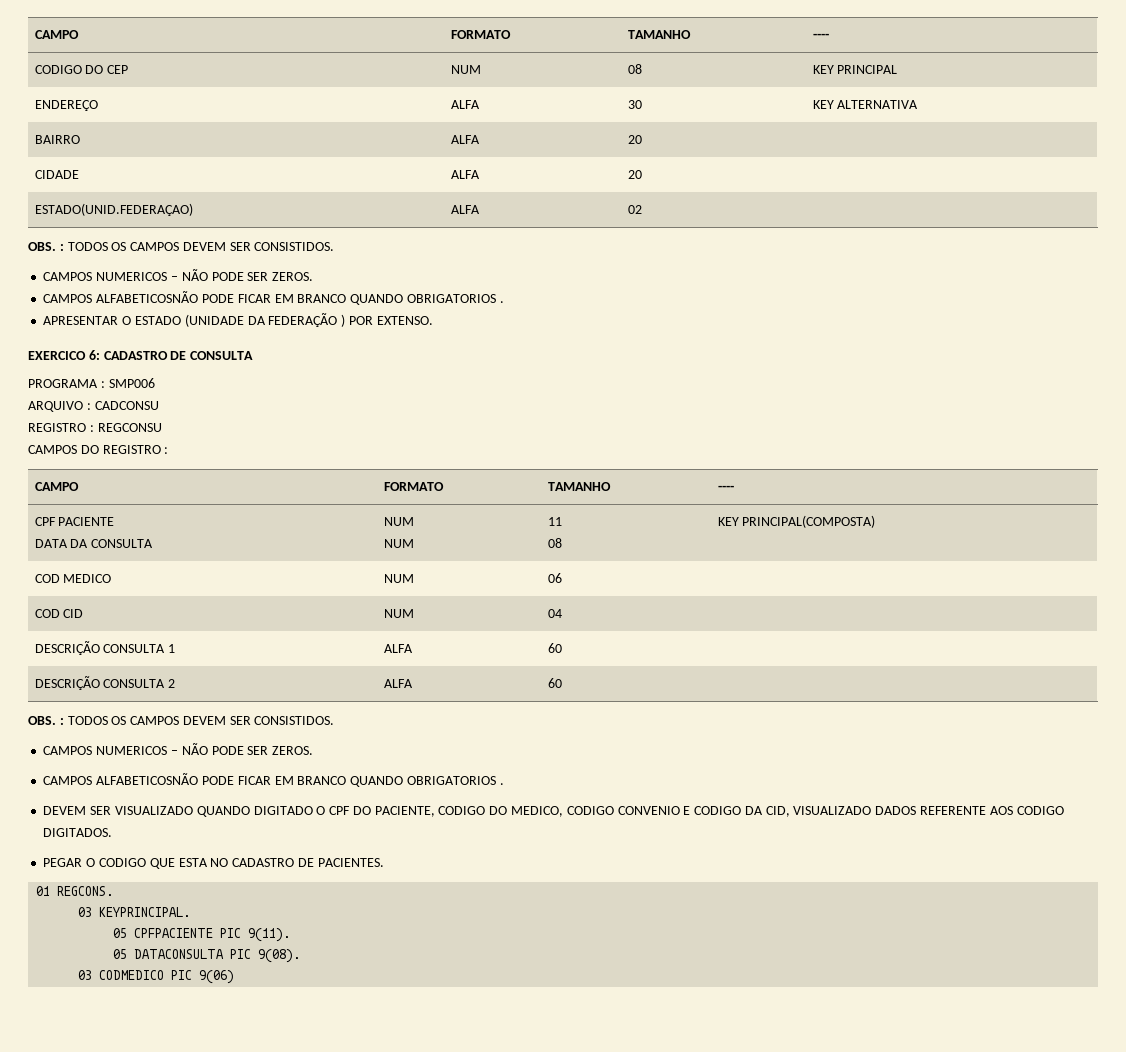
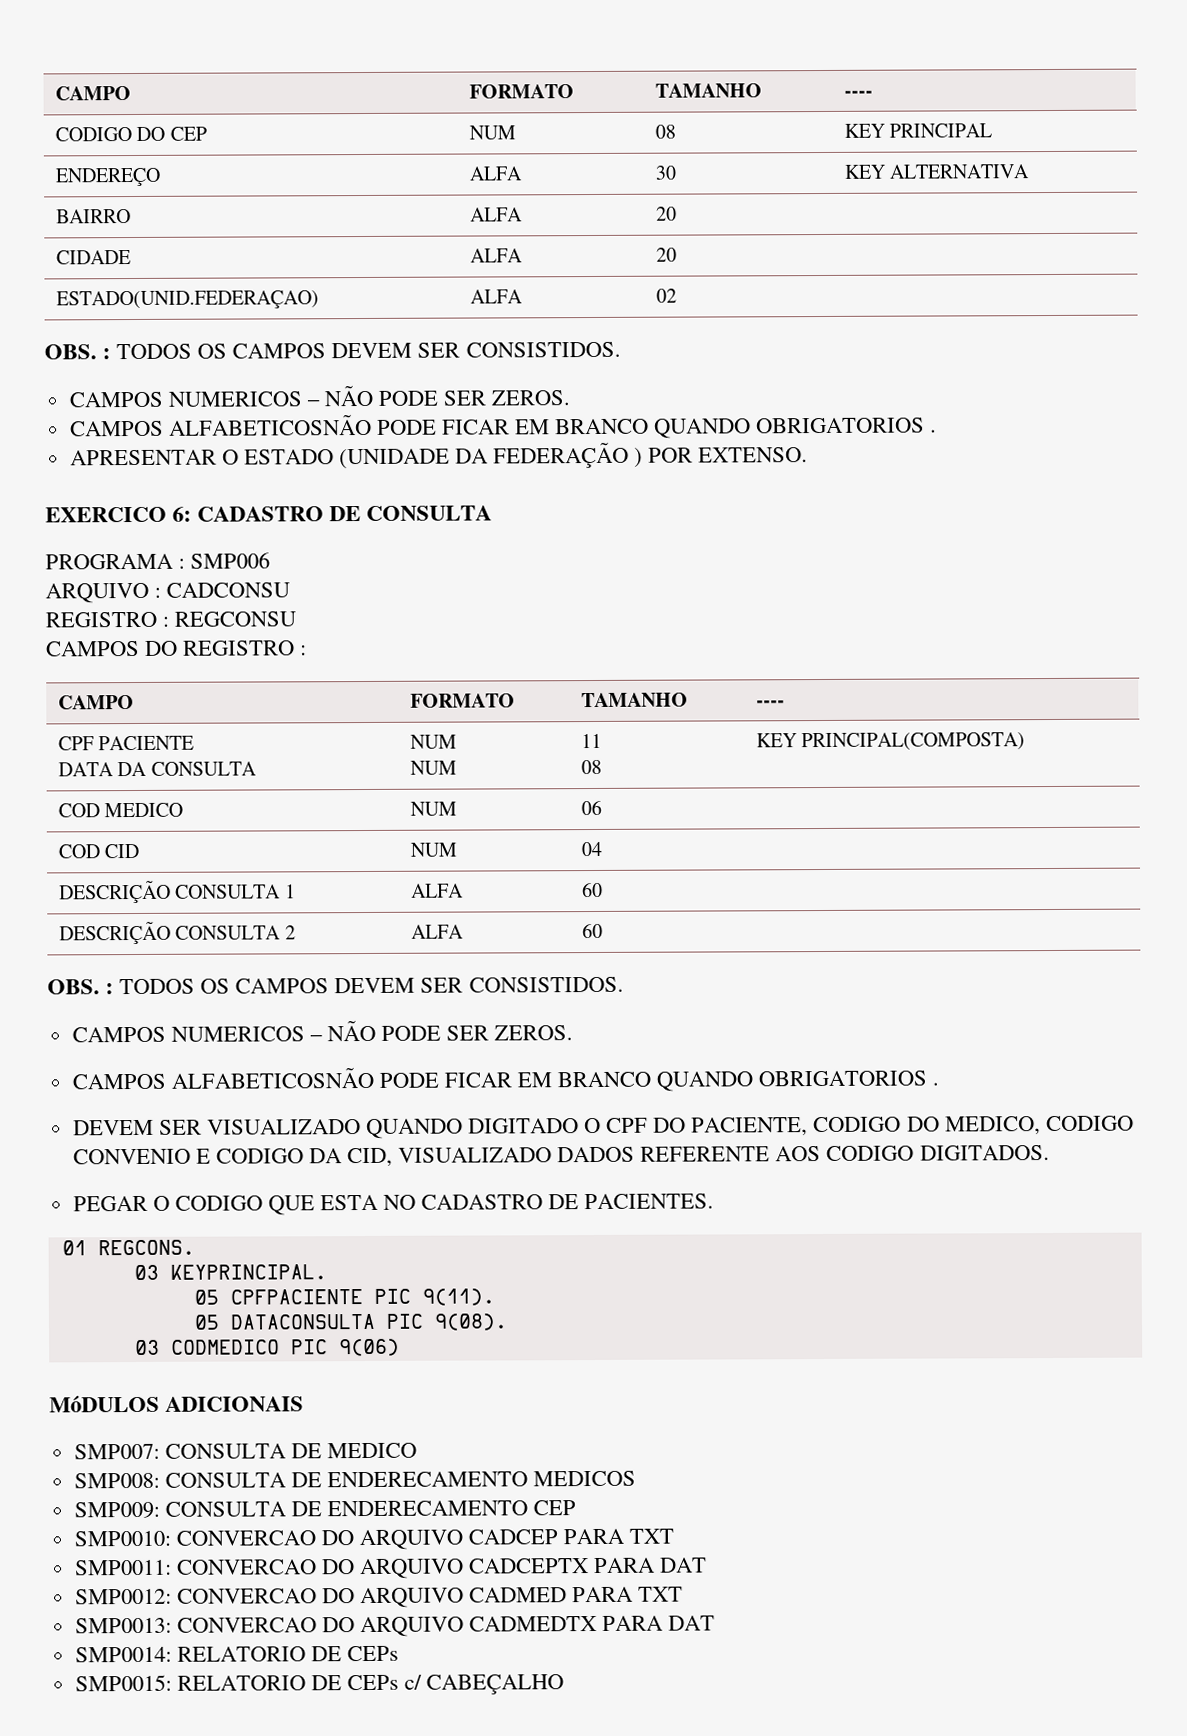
+ MóDULOS ADICIONAIS
+ SMP007: CONSULTA DE MEDICO
+ SMP008: CONSULTA DE ENDERECAMENTO MEDICOS
+ SMP009: CONSULTA DE ENDERECAMENTO CEP
+ SMP0010: CONVERCAO DO ARQUIVO CADCEP PARA TXT
+ SMP0011: CONVERCAO DO ARQUIVO CADCEPTX PARA DAT
+ SMP0012: CONVERCAO DO ARQUIVO CADMED PARA TXT
+ SMP0013: CONVERCAO DO ARQUIVO CADMEDTX PARA DAT
+ SMP0014: RELATORIO DE CEPs
+ SMP0015: RELATORIO DE CEPs c/ CABEÇALHO

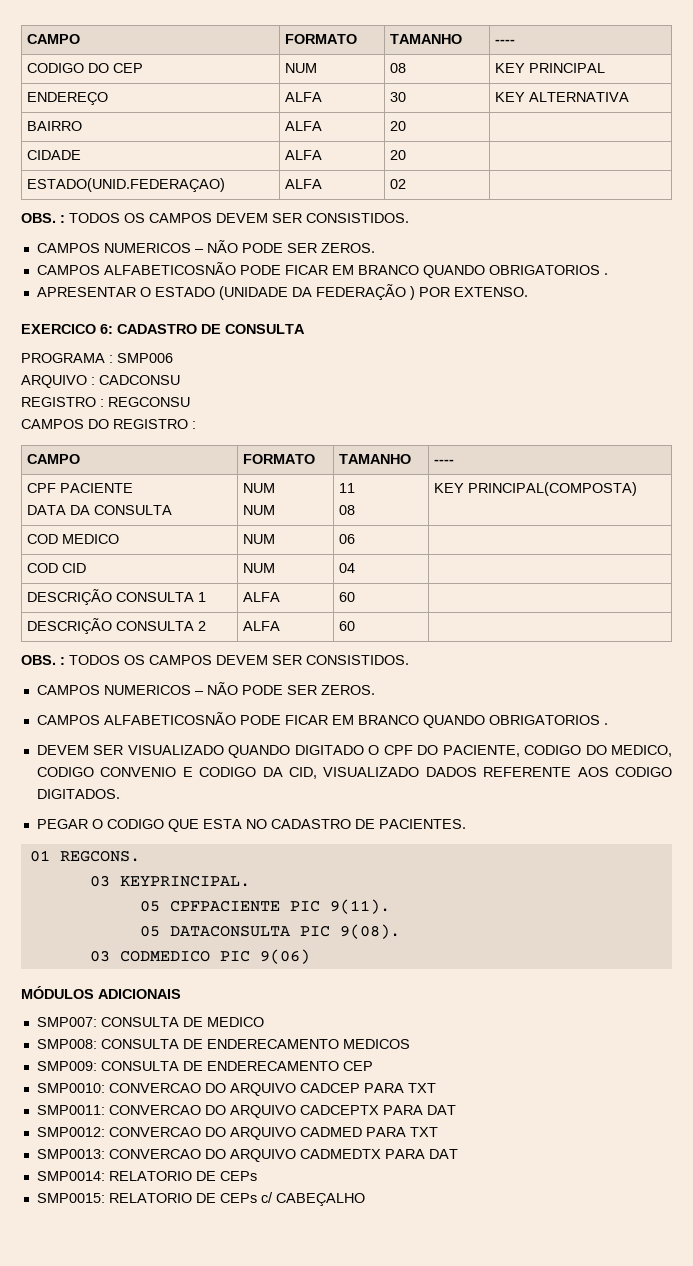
- MóDULOS ADICIONAIS
+ MÓDULOS ADICIONAIS

